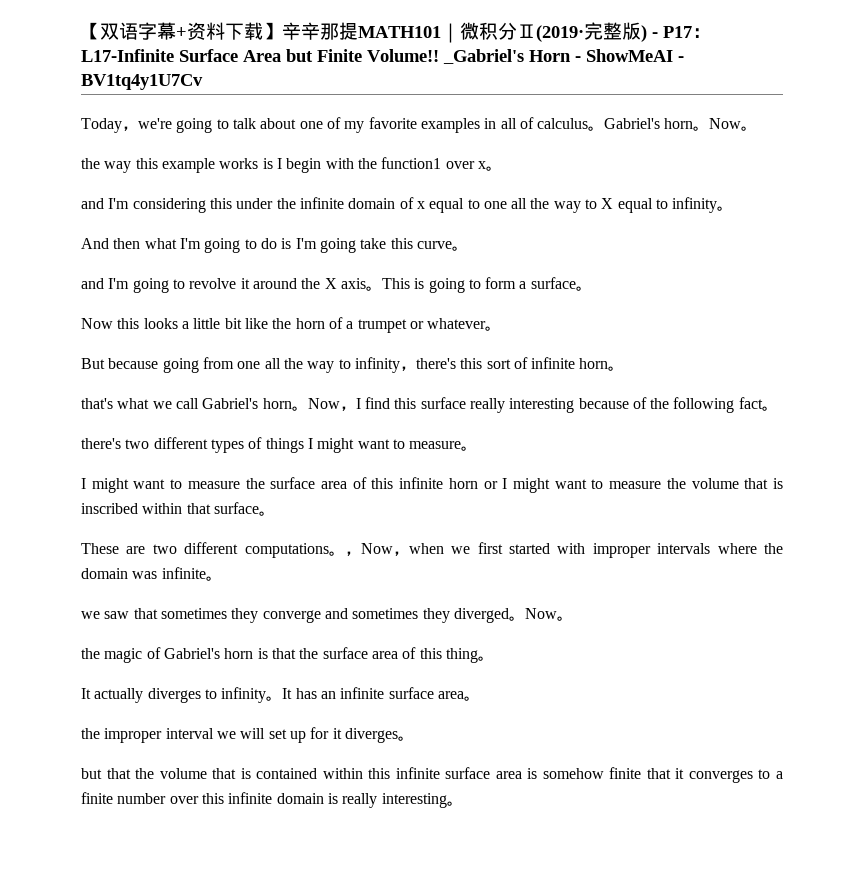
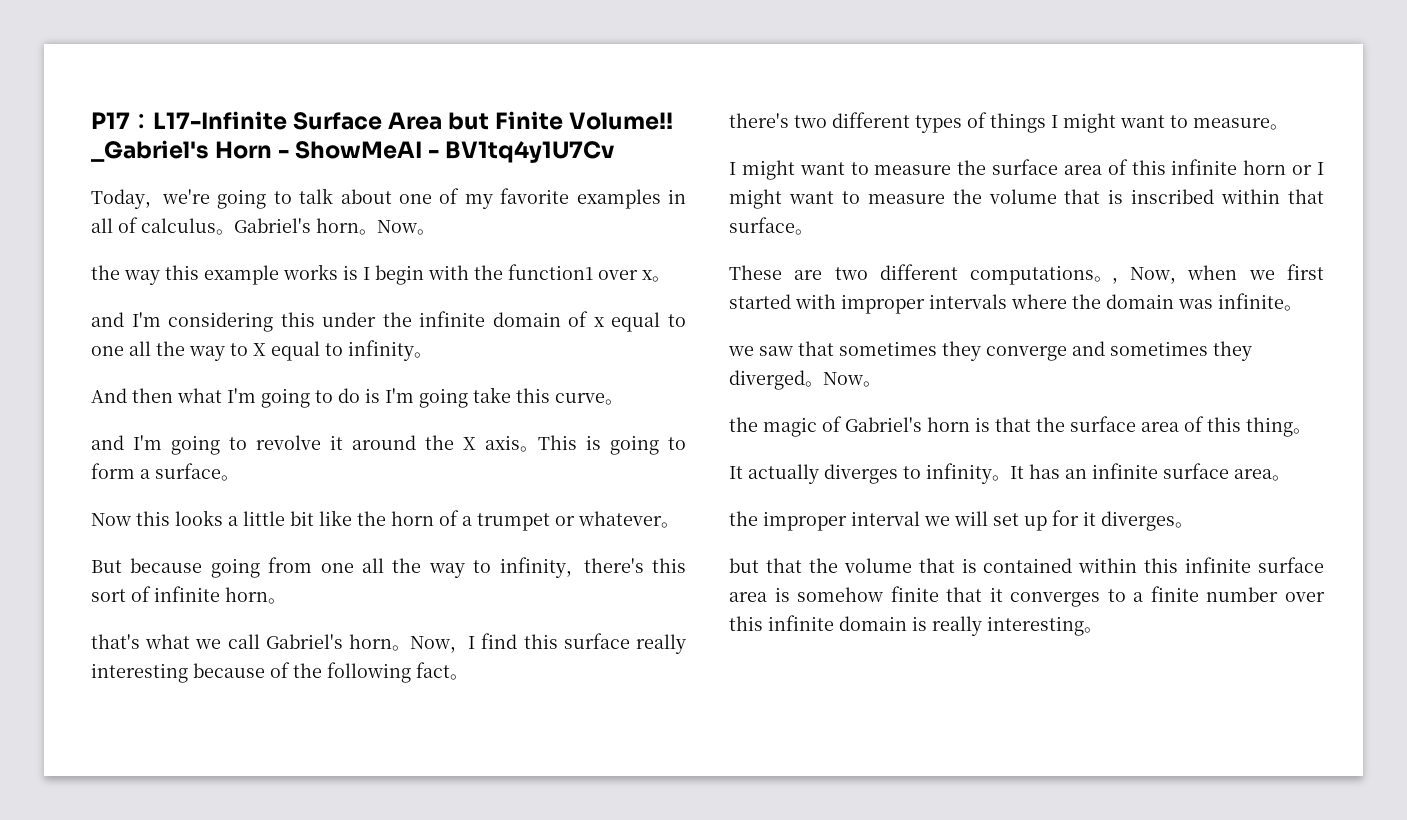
- 【双语字幕+资料下载】辛辛那提MATH101｜微积分Ⅱ(2019·完整版) - P17：L17-Infinite Surface Area but Finite Volume!!
+ P17：L17-Infinite Surface Area but Finite Volume!!

